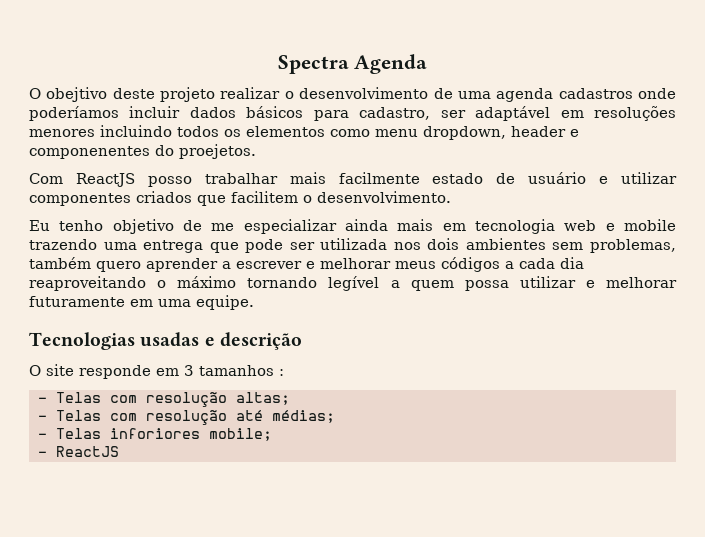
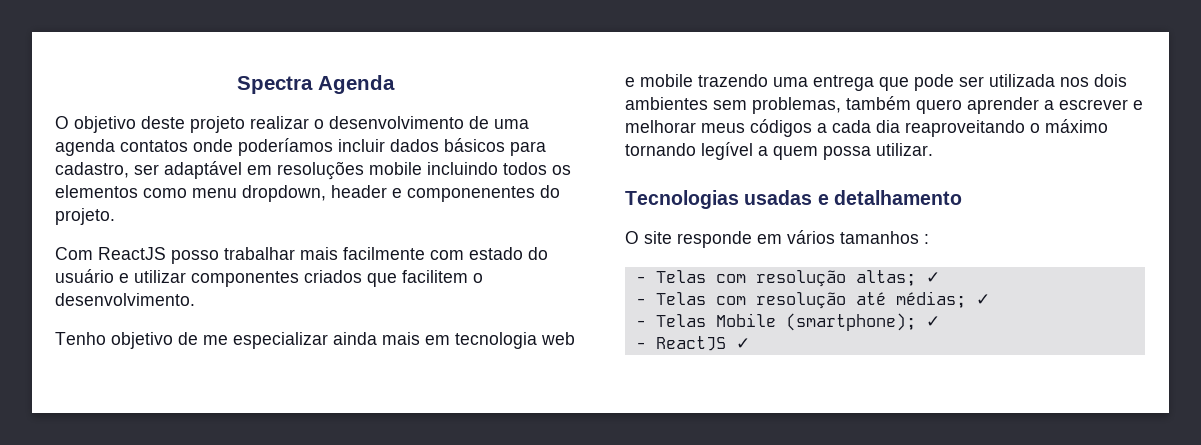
- O obejtivo deste projeto realizar o desenvolvimento de uma agenda cadastros onde poderíamos incluir dados básicos para cadastro, ser adaptável em resoluções menores incluindo todos os elementos como menu dropdown, header e componenentes do proejetos.
+ O objetivo deste projeto realizar o desenvolvimento de uma agenda contatos onde poderíamos incluir dados básicos para cadastro, ser adaptável em resoluções mobile incluindo todos os elementos como menu dropdown, header e componenentes do projeto.
- Com ReactJS posso trabalhar mais facilmente estado de usuário e utilizar componentes criados que facilitem o desenvolvimento.
+ Com ReactJS posso trabalhar mais facilmente com estado do usuário e utilizar componentes criados que facilitem o desenvolvimento.
- Eu tenho objetivo de me especializar ainda mais em tecnologia web e mobile trazendo uma entrega que pode ser utilizada nos dois ambientes sem problemas, também quero aprender a escrever e melhorar meus códigos a cada dia reaproveitando o máximo tornando legível a quem possa utilizar e melhorar futuramente em uma equipe.
+ Tenho objetivo de me especializar ainda mais em tecnologia web e mobile trazendo uma entrega que pode ser utilizada nos dois ambientes sem problemas, também quero aprender a escrever e melhorar meus códigos a cada dia reaproveitando o máximo tornando legível a quem possa utilizar.
- Tecnologias usadas e descrição
+ Tecnologias usadas e detalhamento
- O site responde em 3 tamanhos :
+ O site responde em vários tamanhos :
- - Telas com resolução altas;
+ - Telas com resolução altas; ✓
- - Telas com resolução até médias;
- - Telas inforiores mobile;
+ - Telas com resolução até médias; ✓
+ - Telas Mobile (smartphone); ✓
- - ReactJS
+ - ReactJS ✓

